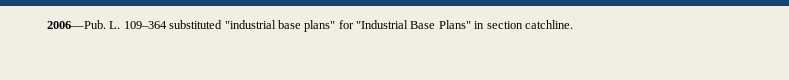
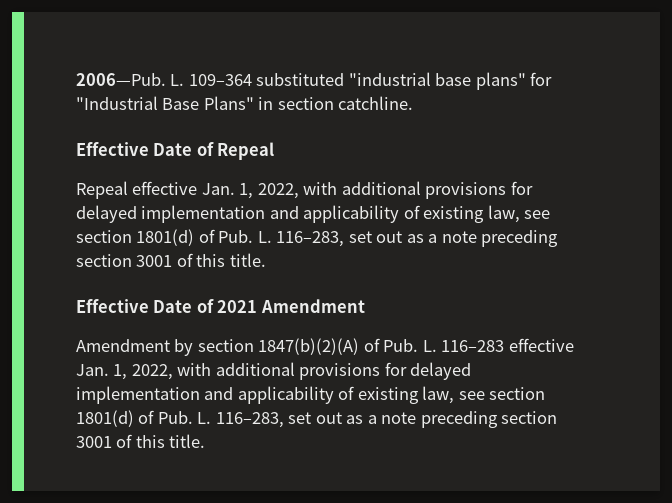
+ Effective Date of Repeal
+ Repeal effective Jan. 1, 2022, with additional provisions for delayed implementation and applicability of existing law, see section 1801(d) of Pub. L. 116–283, set out as a note preceding section 3001 of this title.
+ Effective Date of 2021 Amendment
+ Amendment by section 1847(b)(2)(A) of Pub. L. 116–283 effective Jan. 1, 2022, with additional provisions for delayed implementation and applicability of existing law, see section 1801(d) of Pub. L. 116–283, set out as a note preceding section 3001 of this title.

